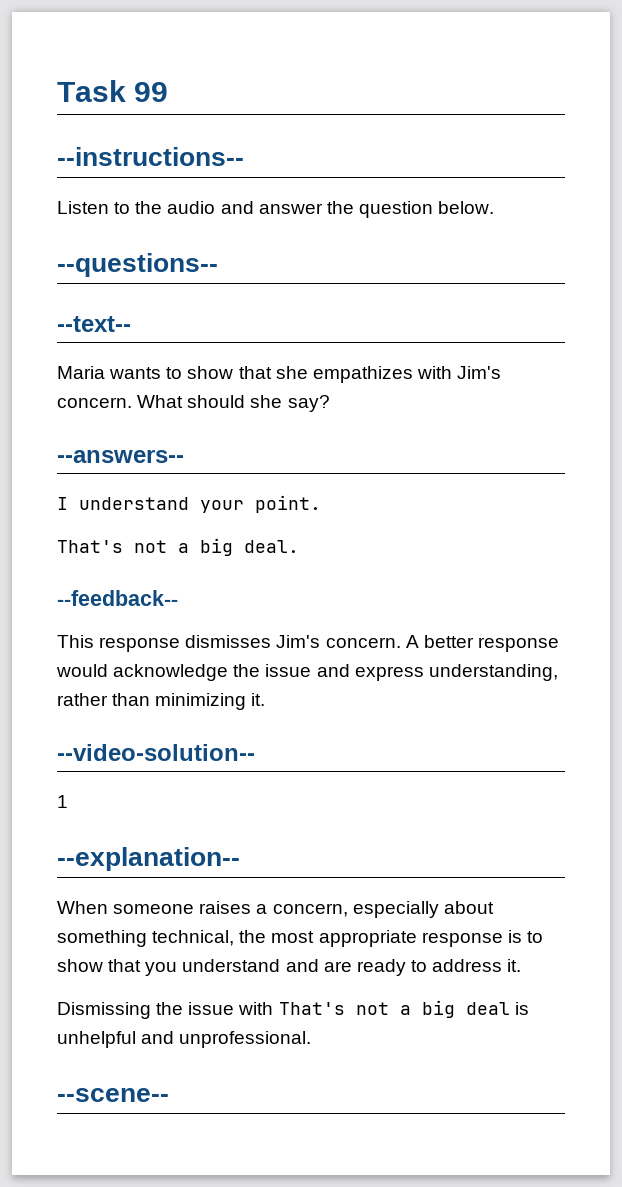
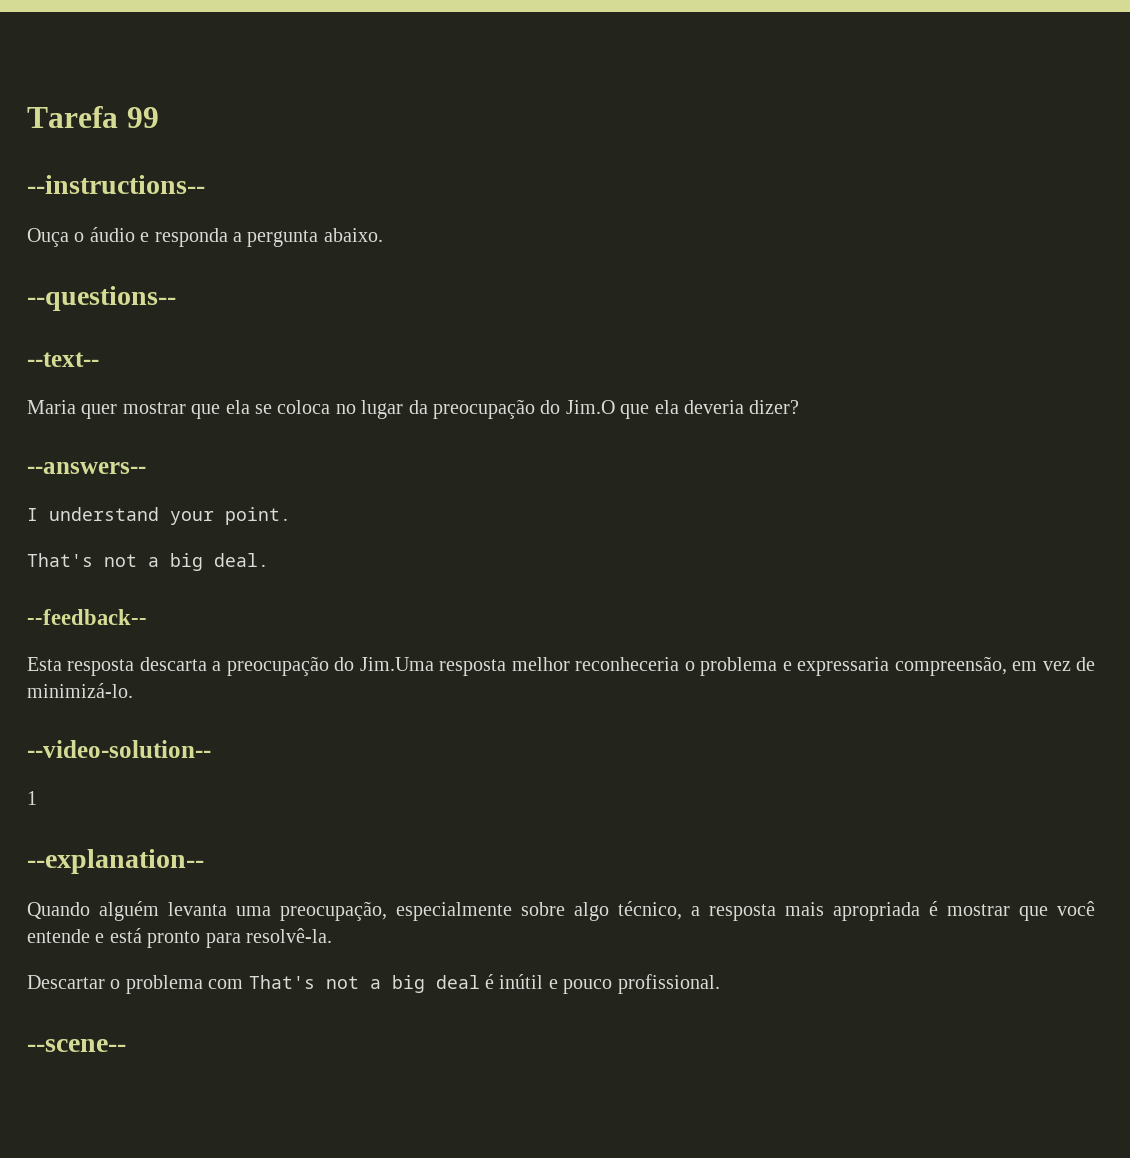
- Task 99
+ Tarefa 99
- Listen to the audio and answer the question below.
+ Ouça o áudio e responda a pergunta abaixo.
  --questions--
  --text--
- Maria wants to show that she empathizes with Jim's concern. What should she say?
+ Maria quer mostrar que ela se coloca no lugar da preocupação do Jim.O que ela deveria dizer?
- This response dismisses Jim's concern. A better response would acknowledge the issue and express understanding, rather than minimizing it.
+ Esta resposta descarta a preocupação do Jim.Uma resposta melhor reconheceria o problema e expressaria compreensão, em vez de minimizá-lo.
  --video-solution--
  1
  --explanation--
- When someone raises a concern, especially about something technical, the most appropriate response is to show that you understand and are ready to address it.
- Dismissing the issue with That's not a big deal is unhelpful and unprofessional.
+ Quando alguém levanta uma preocupação, especialmente sobre algo técnico, a resposta mais apropriada é mostrar que você entende e está pronto para resolvê-la.
+ Descartar o problema com That's not a big deal é inútil e pouco profissional.

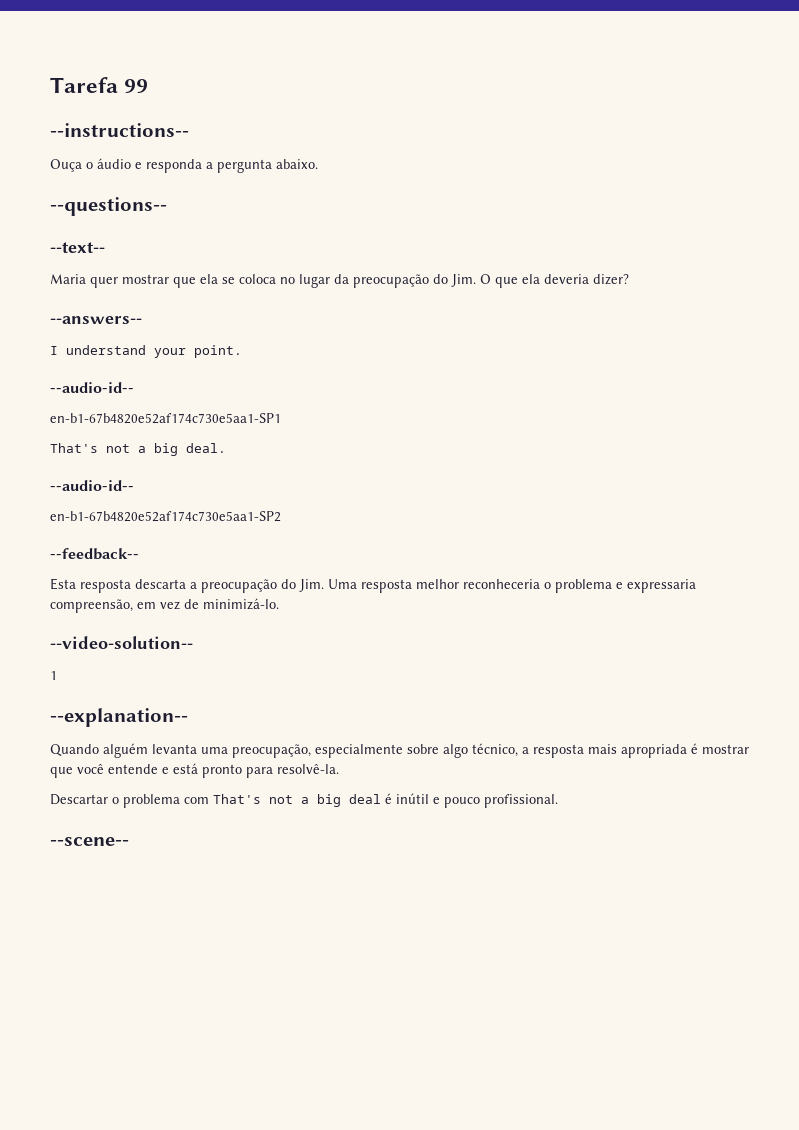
- Maria quer mostrar que ela se coloca no lugar da preocupação do Jim.O que ela deveria dizer?
+ Maria quer mostrar que ela se coloca no lugar da preocupação do Jim. O que ela deveria dizer?
  I understand your point.
+ --audio-id--
+ en-b1-67b4820e52af174c730e5aa1-SP1
  That's not a big deal.
+ --audio-id--
+ en-b1-67b4820e52af174c730e5aa1-SP2
- Esta resposta descarta a preocupação do Jim.Uma resposta melhor reconheceria o problema e expressaria compreensão, em vez de minimizá-lo.
+ Esta resposta descarta a preocupação do Jim. Uma resposta melhor reconheceria o problema e expressaria compreensão, em vez de minimizá-lo.

